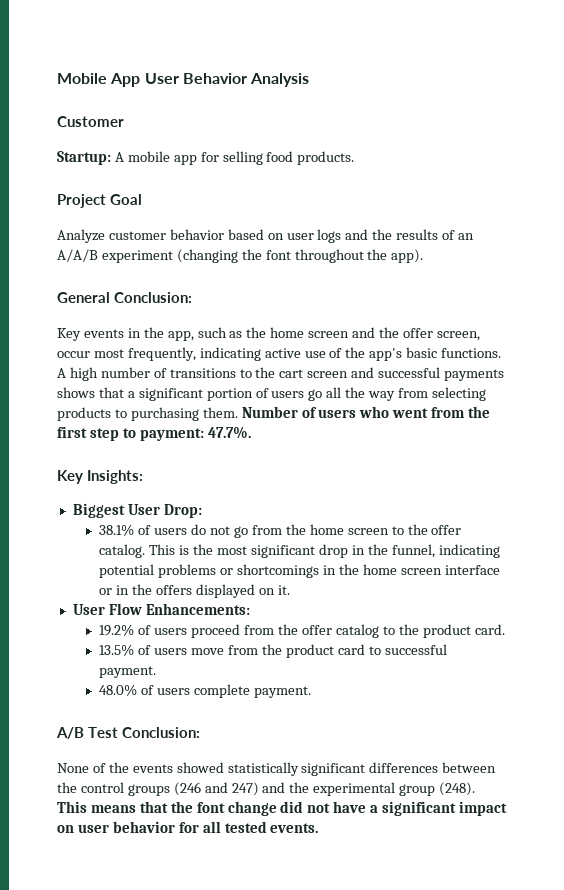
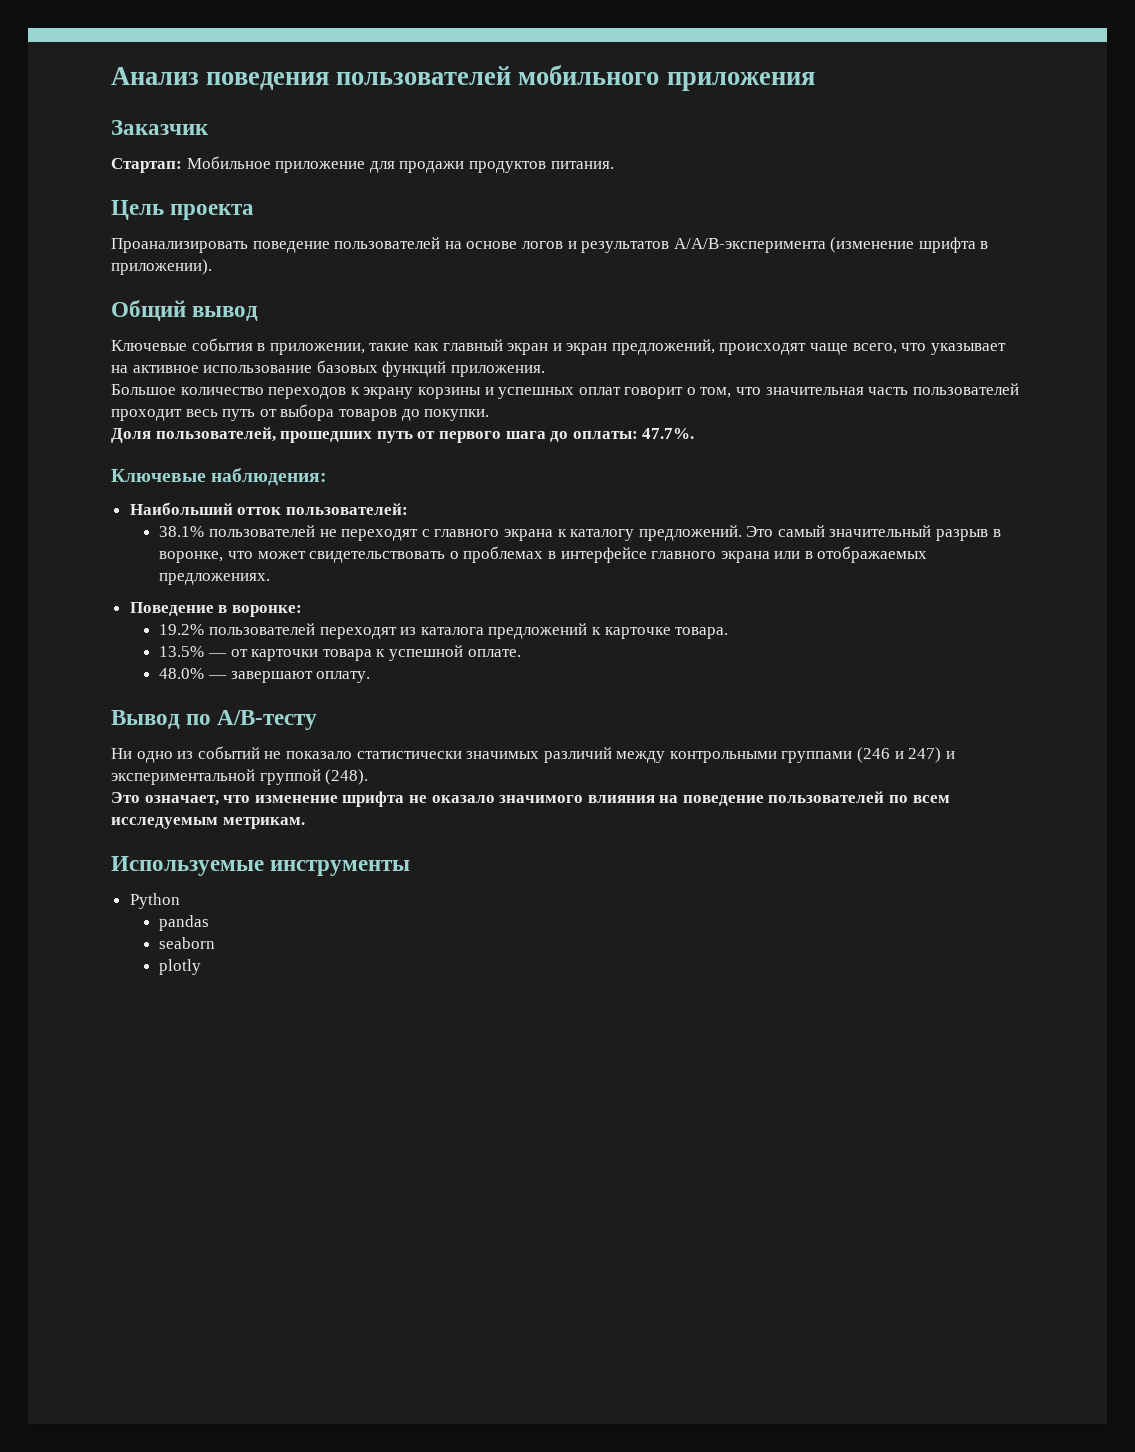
- Mobile App User Behavior Analysis
- Customer
- Startup: A mobile app for selling food products.
- Project Goal
- Analyze customer behavior based on user logs and the results of an A/A/B experiment (changing the font throughout the app).
- General Conclusion:
- Key events in the app, such as the home screen and the offer screen, occur most frequently, indicating active use of the app's basic functions. A high number of transitions to the cart screen and successful payments shows that a significant portion of users go all the way from selecting products to purchasing them. Number of users who went from the first step to payment: 47.7%.
- Key Insights:
- Biggest User Drop:
- 38.1% of users do not go from the home screen to the offer catalog. This is the most significant drop in the funnel, indicating potential problems or shortcomings in the home screen interface or in the offers displayed on it.
- User Flow Enhancements:
- 19.2% of users proceed from the offer catalog to the product card.
- 13.5% of users move from the product card to successful payment.
- 48.0% of users complete payment.
- A/B Test Conclusion:
- None of the events showed statistically significant differences between the control groups (246 and 247) and the experimental group (248). This means that the font change did not have a significant impact on user behavior for all tested events.
+ Анализ поведения пользователей мобильного приложения
+ Заказчик
+ Стартап: Мобильное приложение для продажи продуктов питания.
+ Цель проекта
+ Проанализировать поведение пользователей на основе логов и результатов A/A/B-эксперимента (изменение шрифта в приложении).
+ Общий вывод
+ Ключевые события в приложении, такие как главный экран и экран предложений, происходят чаще всего, что указывает на активное использование базовых функций приложения.
+ Большое количество переходов к экрану корзины и успешных оплат говорит о том, что значительная часть пользователей проходит весь путь от выбора товаров до покупки.
+ Доля пользователей, прошедших путь от первого шага до оплаты: 47.7%.
+ Ключевые наблюдения:
+ Наибольший отток пользователей:
+ 38.1% пользователей не переходят с главного экрана к каталогу предложений. Это самый значительный разрыв в воронке, что может свидетельствовать о проблемах в интерфейсе главного экрана или в отображаемых предложениях.
+ Поведение в воронке:
+ 19.2% пользователей переходят из каталога предложений к карточке товара.
+ 13.5% — от карточки товара к успешной оплате.
+ 48.0% — завершают оплату.
+ Вывод по A/B-тесту
+ Ни одно из событий не показало статистически значимых различий между контрольными группами (246 и 247) и экспериментальной группой (248).
+ Это означает, что изменение шрифта не оказало значимого влияния на поведение пользователей по всем исследуемым метрикам.
+ Используемые инструменты
+ Python
+ pandas
+ seaborn
+ plotly

